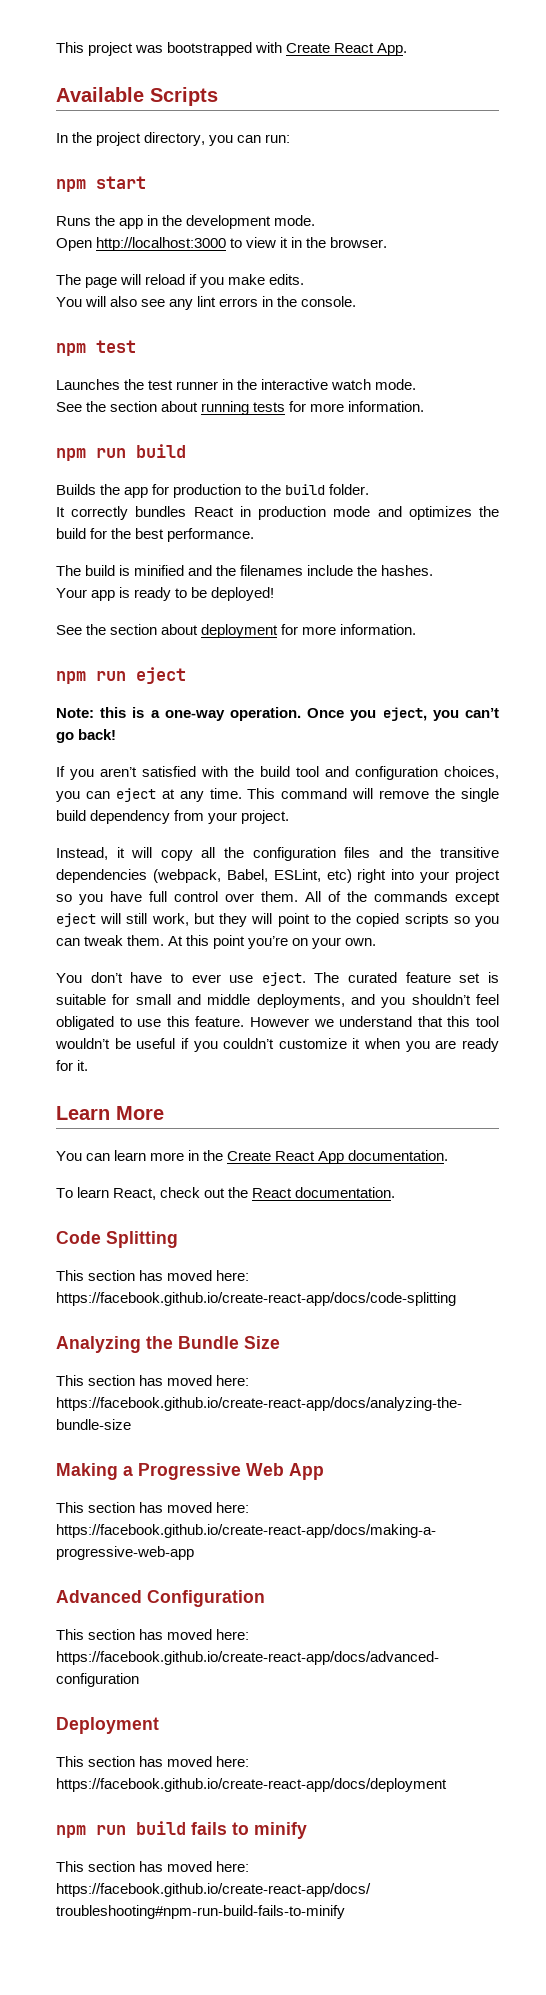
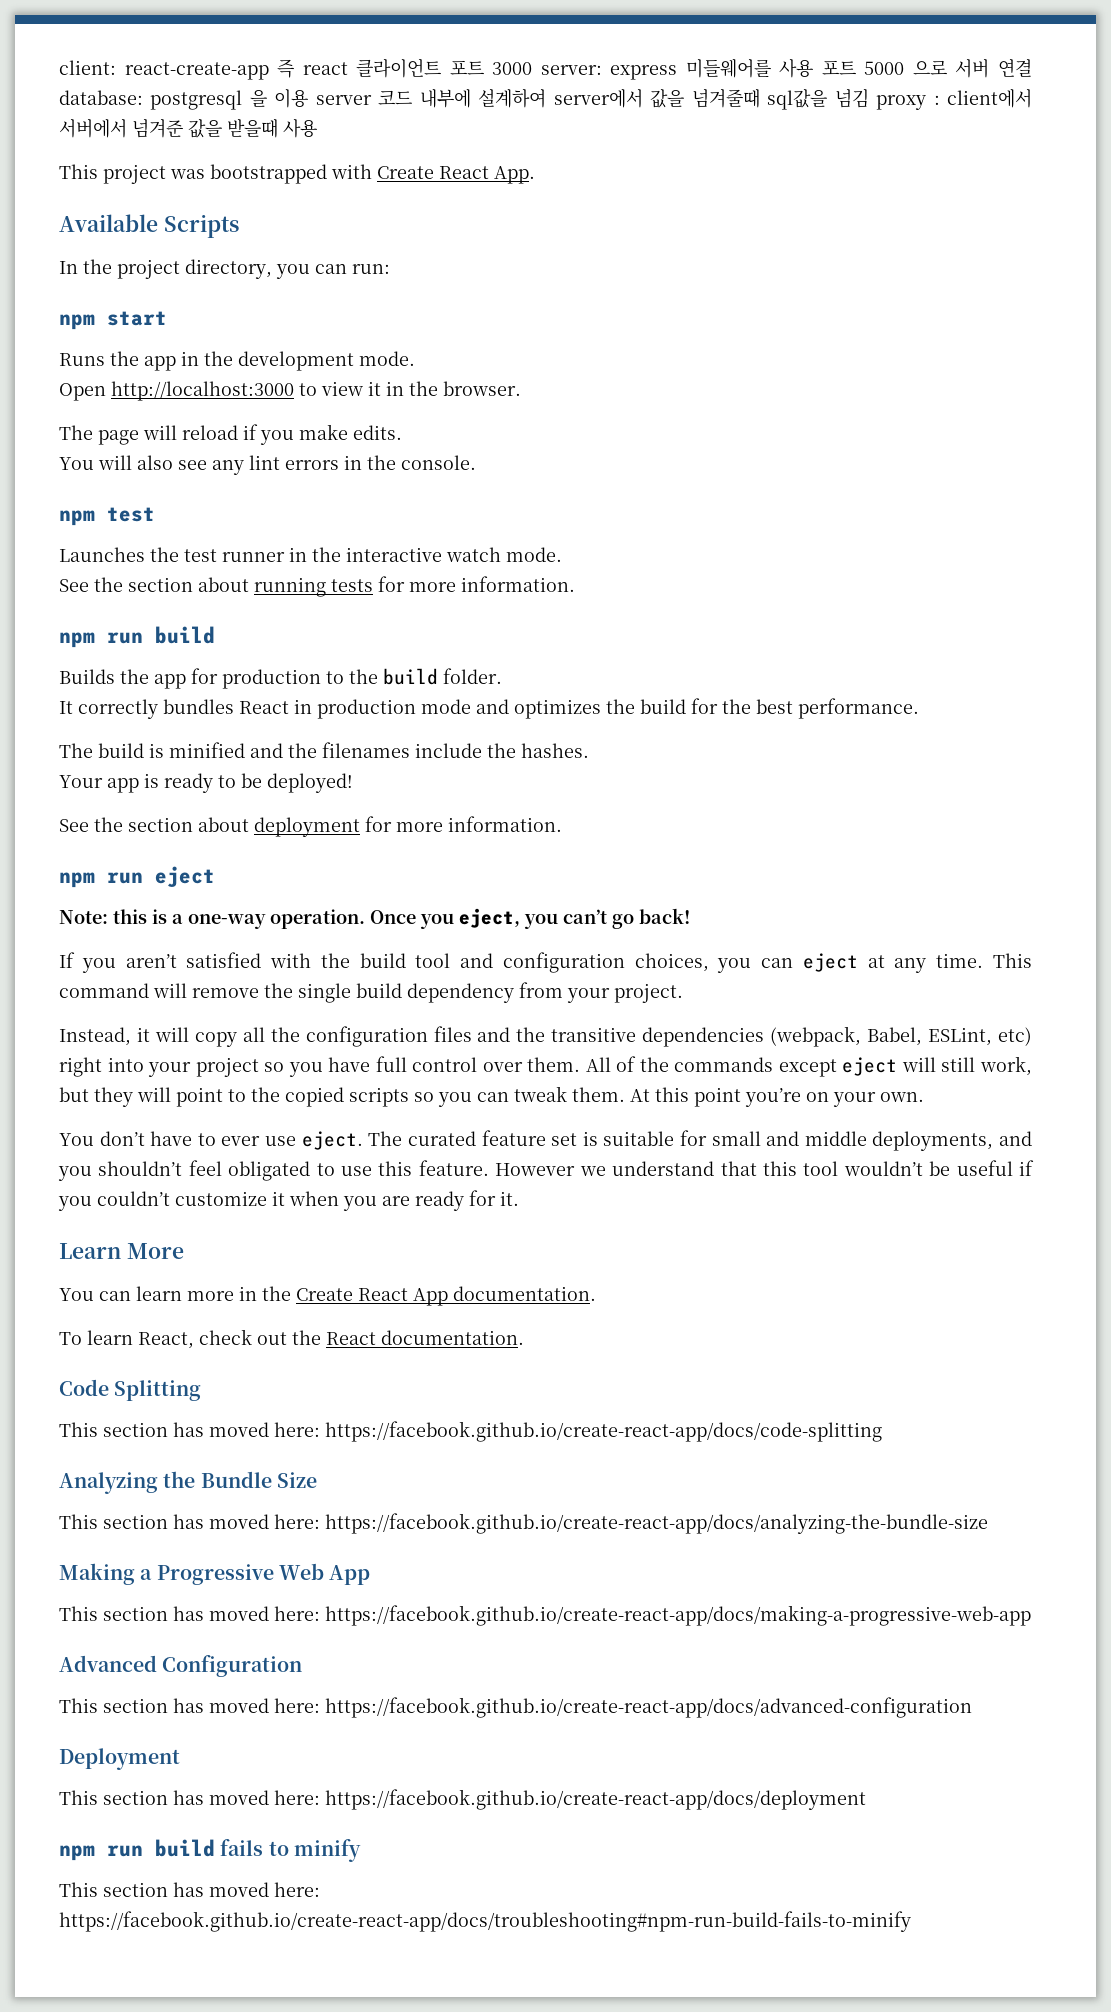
+ client: react-create-app 즉 react 클라이언트 포트 3000 server: express 미들웨어를 사용 포트 5000 으로 서버 연결 database: postgresql 을 이용 server 코드 내부에 설계하여 server에서 값을 넘겨줄때 sql값을 넘김 proxy : client에서 서버에서 넘겨준 값을 받을때 사용

